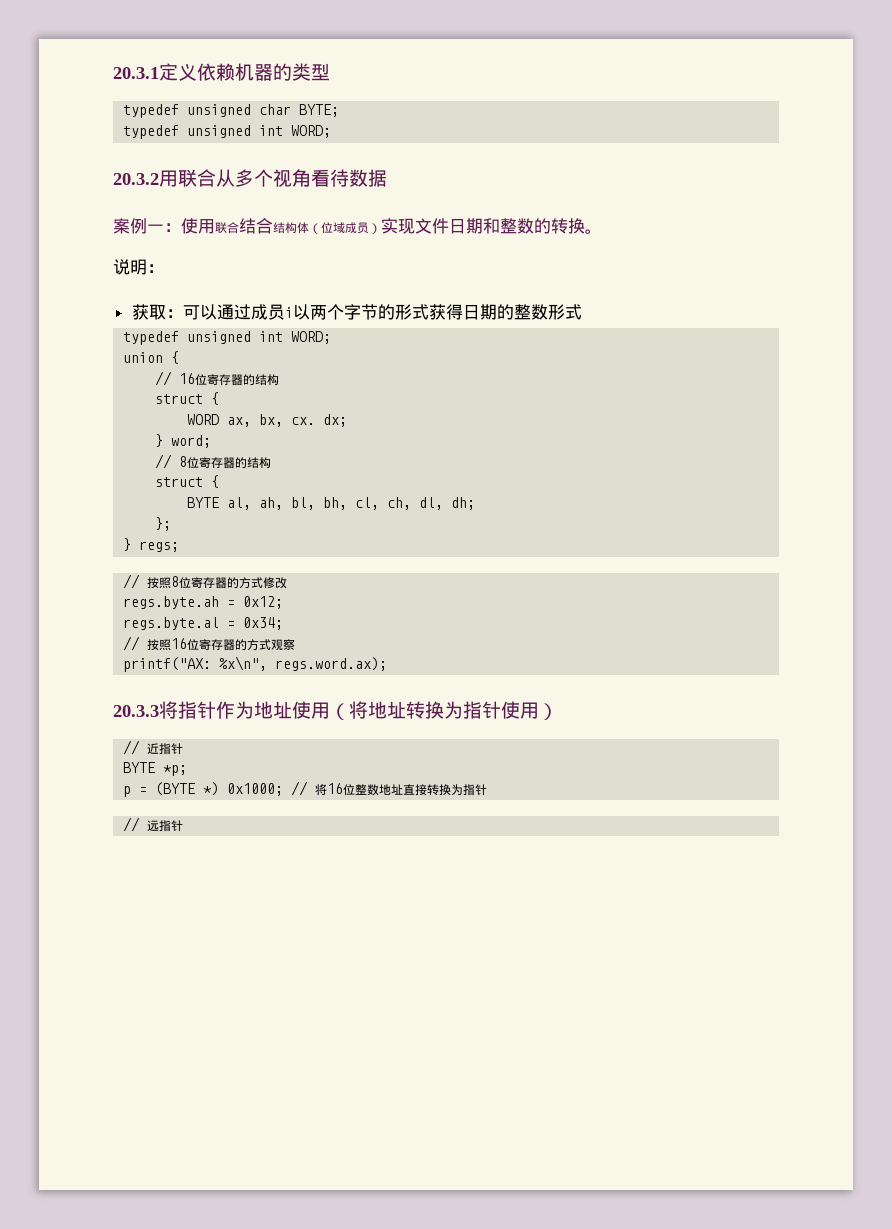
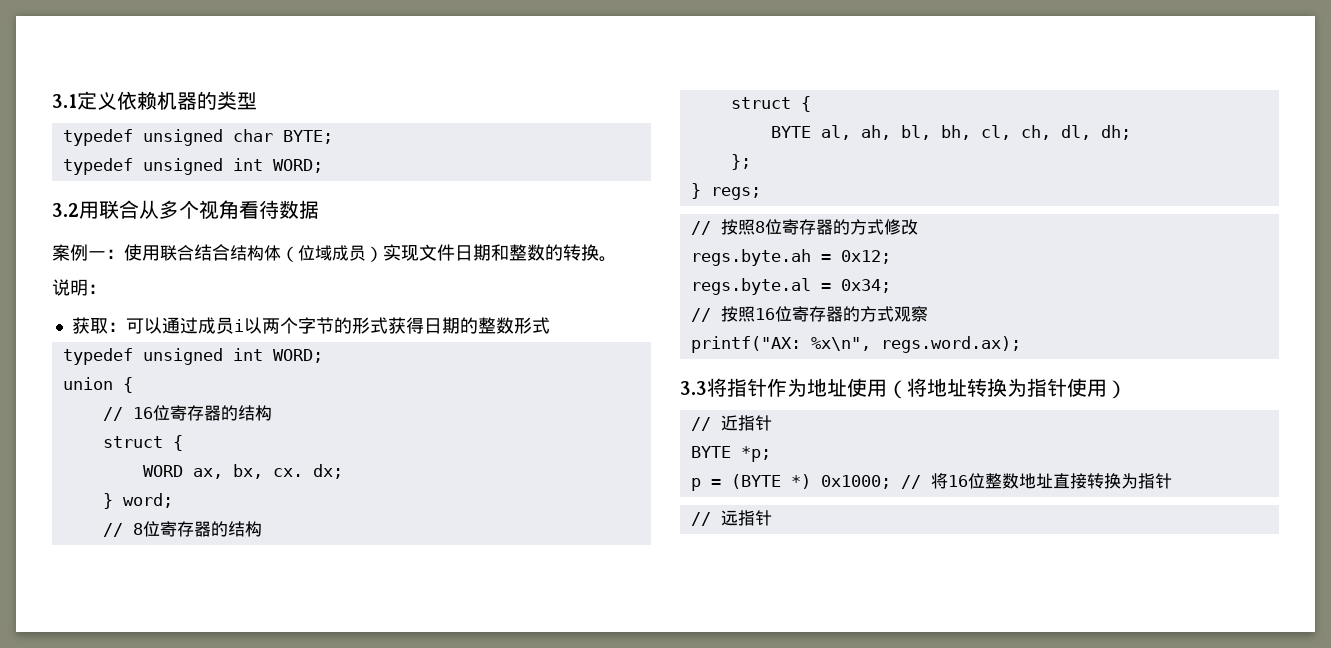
- 20.3.1定义依赖机器的类型
+ 3.1定义依赖机器的类型
- 20.3.2用联合从多个视角看待数据
+ 3.2用联合从多个视角看待数据
- 20.3.3将指针作为地址使用（将地址转换为指针使用）
+ 3.3将指针作为地址使用（将地址转换为指针使用）

